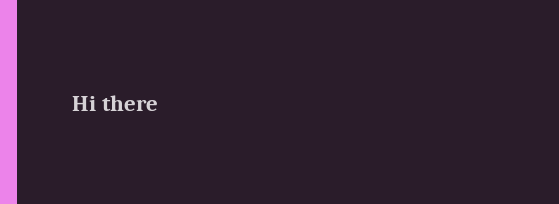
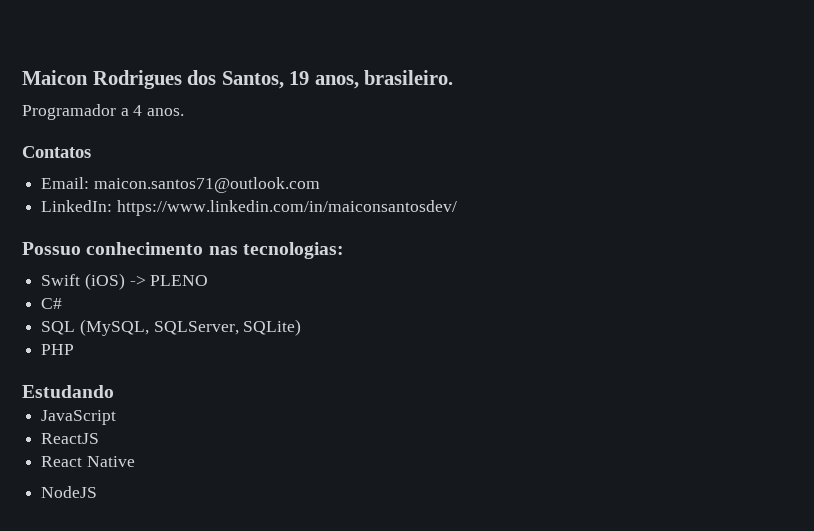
- Hi there
+ Maicon Rodrigues dos Santos, 19 anos, brasileiro.
+ Programador a 4 anos.
+ Contatos
+ Email: maicon.santos71@outlook.com
+ LinkedIn: https://www.linkedin.com/in/maiconsantosdev/
+ Possuo conhecimento nas tecnologias:
+ Swift (iOS) -> PLENO
+ C#
+ SQL (MySQL, SQLServer, SQLite)
+ PHP
+ Estudando
+ JavaScript
+ ReactJS
+ React Native
+ NodeJS

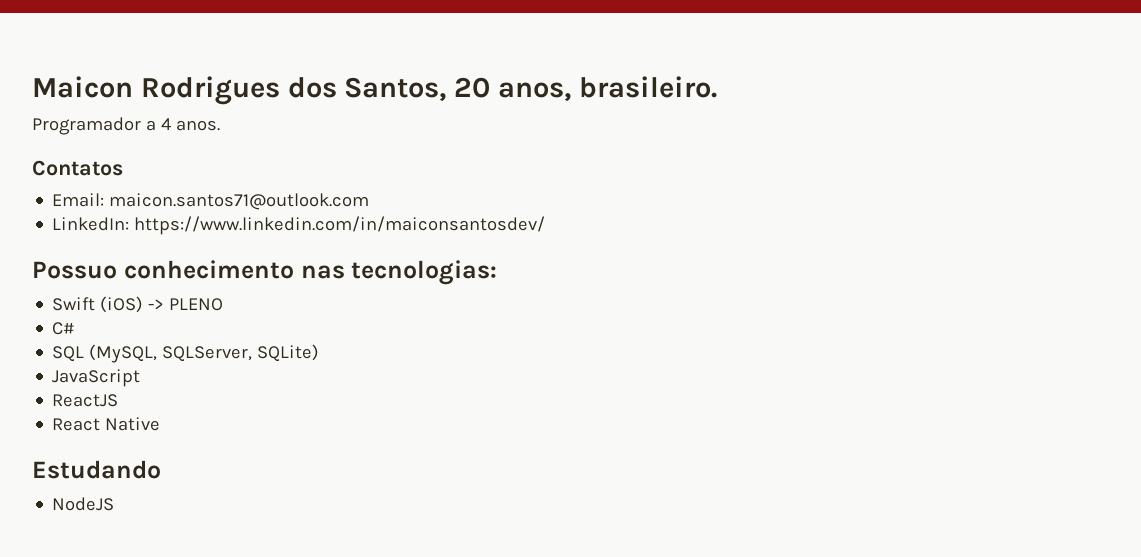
- Maicon Rodrigues dos Santos, 19 anos, brasileiro.
+ Maicon Rodrigues dos Santos, 20 anos, brasileiro.
- PHP
- Estudando
+ Estudando

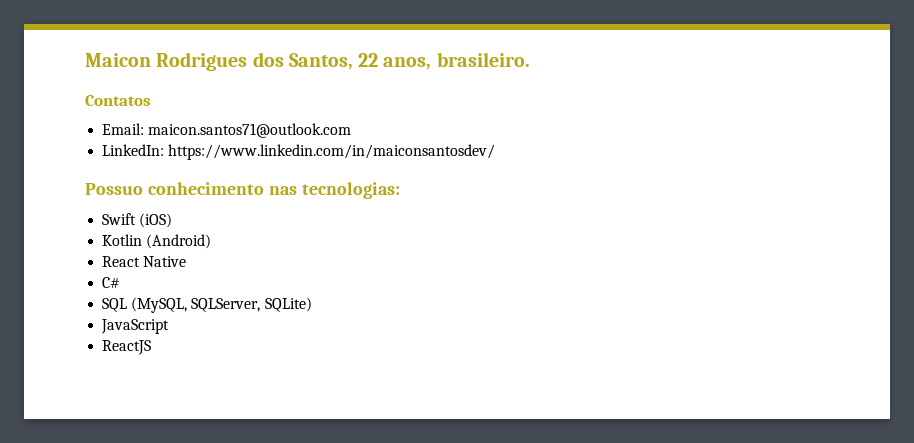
- Maicon Rodrigues dos Santos, 20 anos, brasileiro.
+ Maicon Rodrigues dos Santos, 22 anos, brasileiro.
- Programador a 4 anos.
- Swift (iOS) -> PLENO
+ Swift (iOS)
+ Kotlin (Android)
+ React Native
- React Native
- Estudando
- NodeJS

